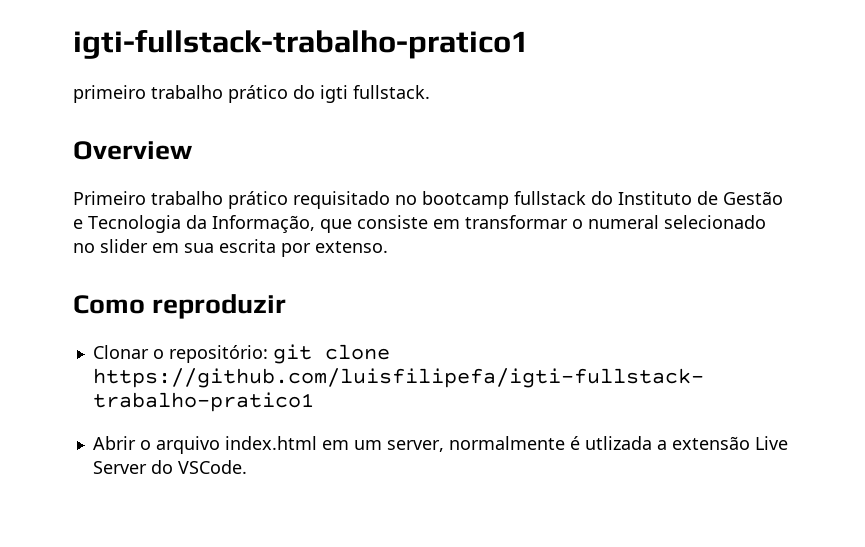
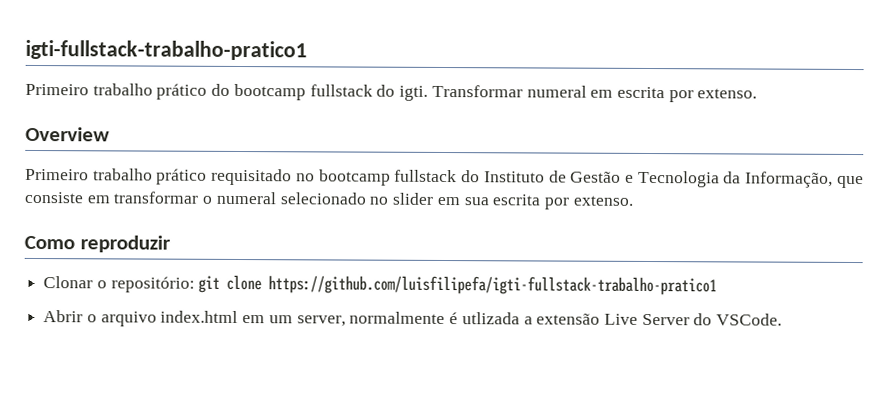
- primeiro trabalho prático do igti fullstack.
+ Primeiro trabalho prático do bootcamp fullstack do igti. Transformar numeral em escrita por extenso.

